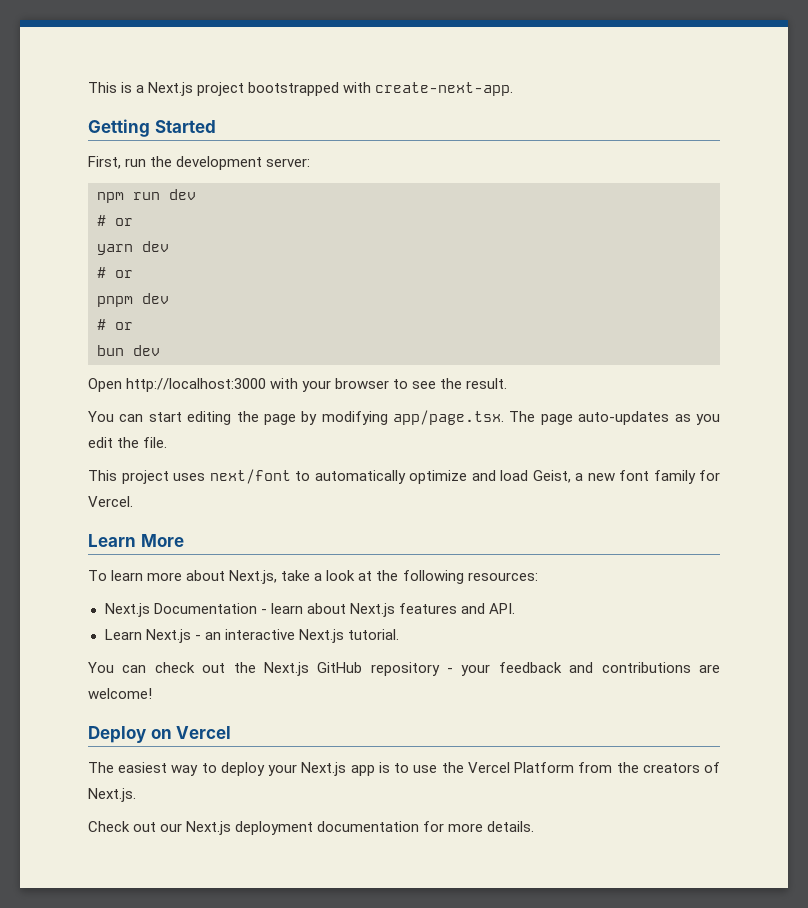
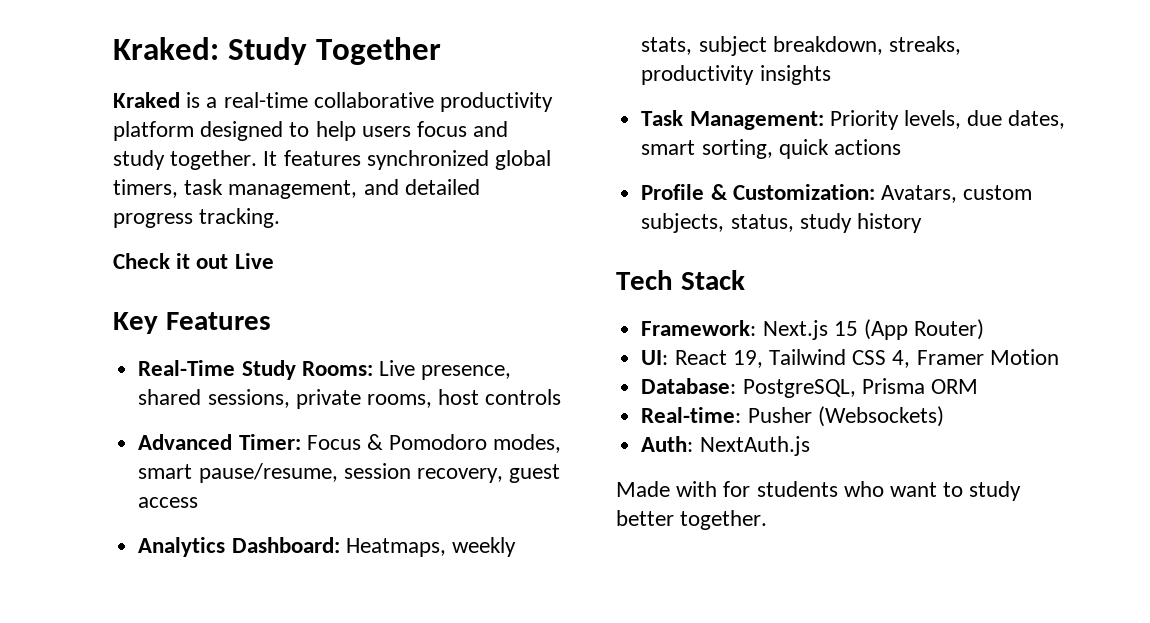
- This is a Next.js project bootstrapped with create-next-app.
- Getting Started
- First, run the development server:
- npm run dev
- # or
- yarn dev
- # or
- pnpm dev
- # or
- bun dev
- Open http://localhost:3000 with your browser to see the result.
- You can start editing the page by modifying app/page.tsx. The page auto-updates as you edit the file.
- This project uses next/font to automatically optimize and load Geist, a new font family for Vercel.
- Learn More
- To learn more about Next.js, take a look at the following resources:
- Next.js Documentation - learn about Next.js features and API.
- Learn Next.js - an interactive Next.js tutorial.
- You can check out the Next.js GitHub repository - your feedback and contributions are welcome!
- Deploy on Vercel
- The easiest way to deploy your Next.js app is to use the Vercel Platform from the creators of Next.js.
- Check out our Next.js deployment documentation for more details.
+ Kraked: Study Together
+ Kraked is a real-time collaborative productivity platform designed to help users focus and study together. It features synchronized global timers, task management, and detailed progress tracking.
+ Check it out Live
+ Key Features
+ Real-Time Study Rooms: Live presence, shared sessions, private rooms, host controls
+ Advanced Timer: Focus & Pomodoro modes, smart pause/resume, session recovery, guest access
+ Analytics Dashboard: Heatmaps, weekly stats, subject breakdown, streaks, productivity insights
+ Task Management: Priority levels, due dates, smart sorting, quick actions
+ Profile & Customization: Avatars, custom subjects, status, study history
+ Tech Stack
+ Framework: Next.js 15 (App Router)
+ UI: React 19, Tailwind CSS 4, Framer Motion
+ Database: PostgreSQL, Prisma ORM
+ Real-time: Pusher (Websockets)
+ Auth: NextAuth.js
+ Made with for students who want to study better together.

